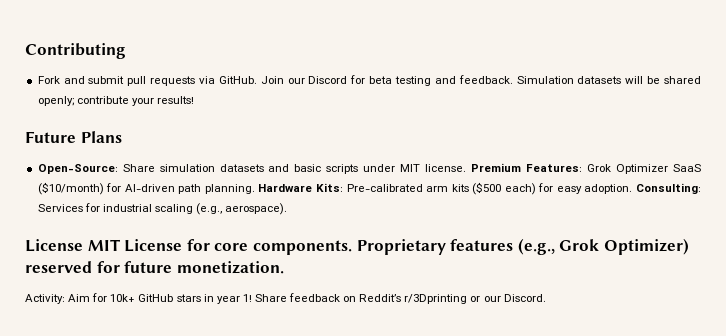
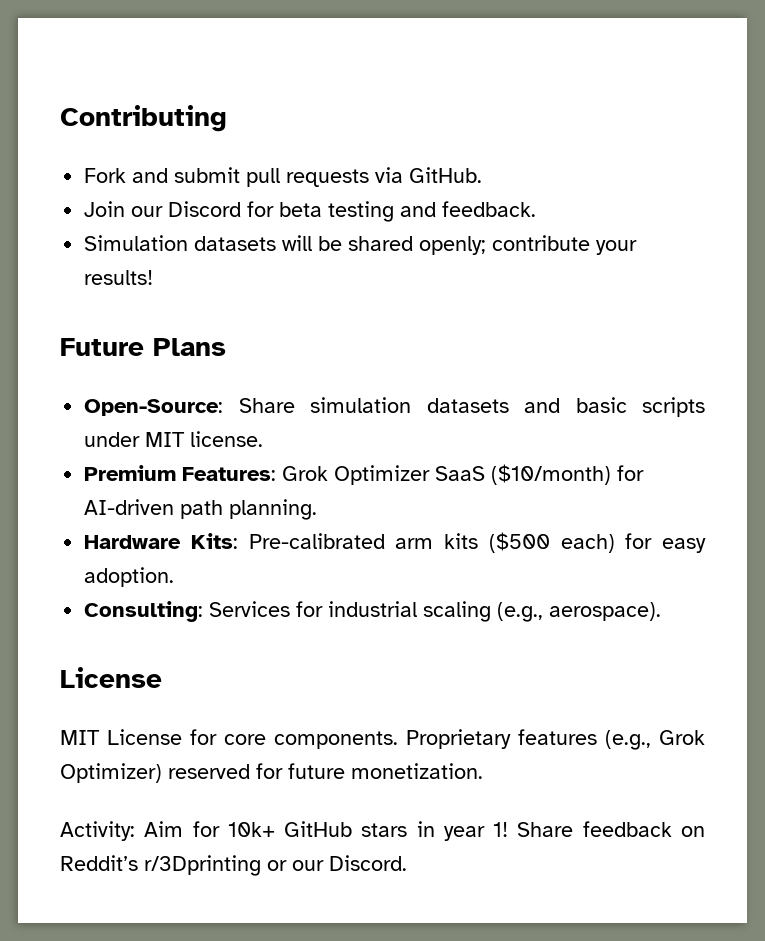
- Fork and submit pull requests via GitHub. Join our Discord for beta testing and feedback. Simulation datasets will be shared openly; contribute your results!
+ Fork and submit pull requests via GitHub.
+ Join our Discord for beta testing and feedback.
+ Simulation datasets will be shared openly; contribute your results!
- Open-Source: Share simulation datasets and basic scripts under MIT license. Premium Features: Grok Optimizer SaaS ($10/month) for AI-driven path planning. Hardware Kits: Pre-calibrated arm kits ($500 each) for easy adoption. Consulting: Services for industrial scaling (e.g., aerospace).
- License MIT License for core components.
+ Open-Source: Share simulation datasets and basic scripts under MIT license.
+ Premium Features: Grok Optimizer SaaS ($10/month) for AI-driven path planning.
+ Hardware Kits: Pre-calibrated arm kits ($500 each) for easy adoption.
+ Consulting: Services for industrial scaling (e.g., aerospace).
+ License
+ MIT License for core components.

